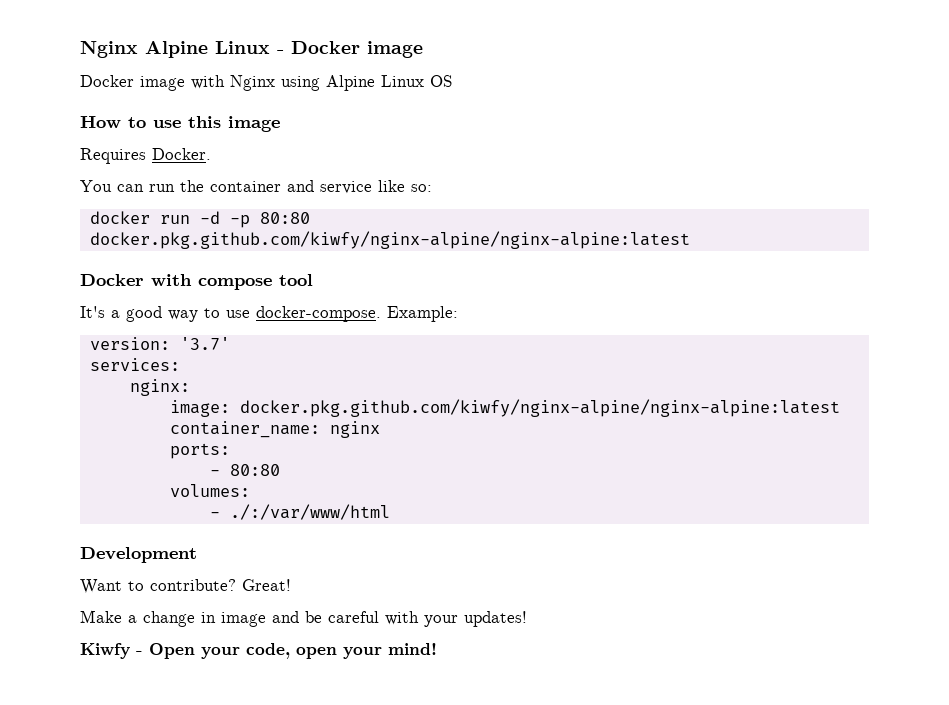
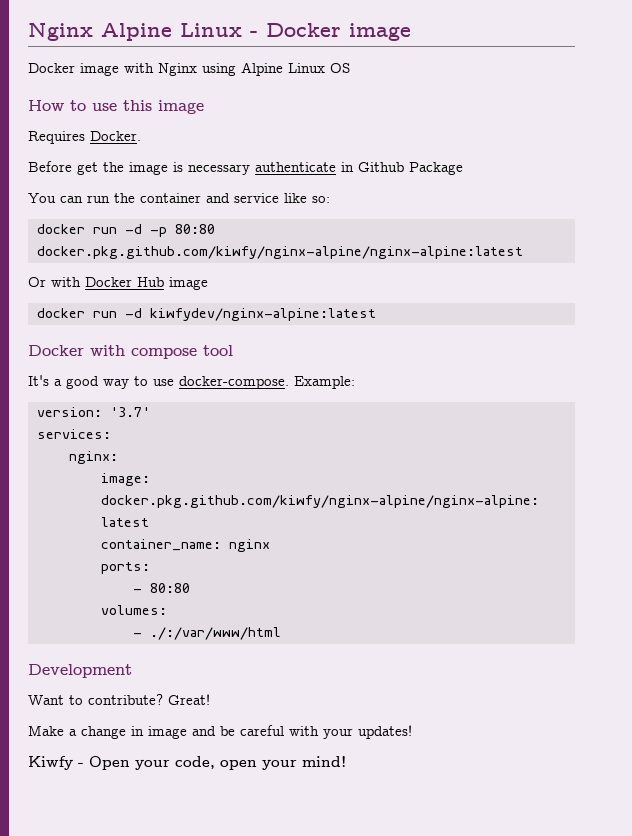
+ Before get the image is necessary authenticate in Github Package
+ Or with Docker Hub image
+ docker run -d kiwfydev/nginx-alpine:latest

